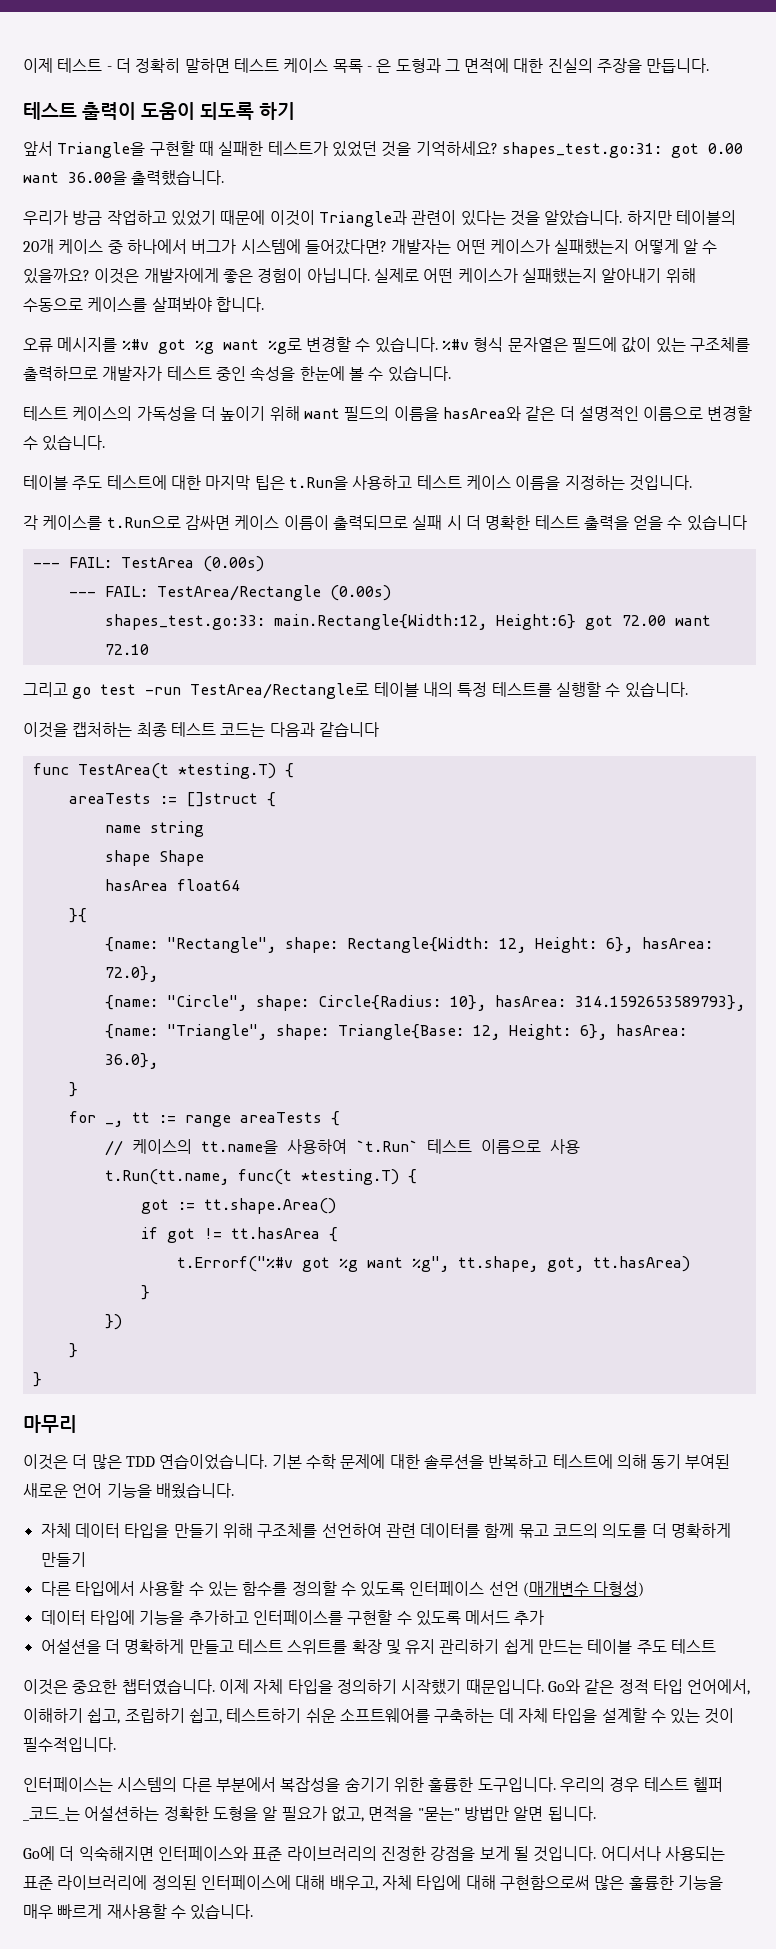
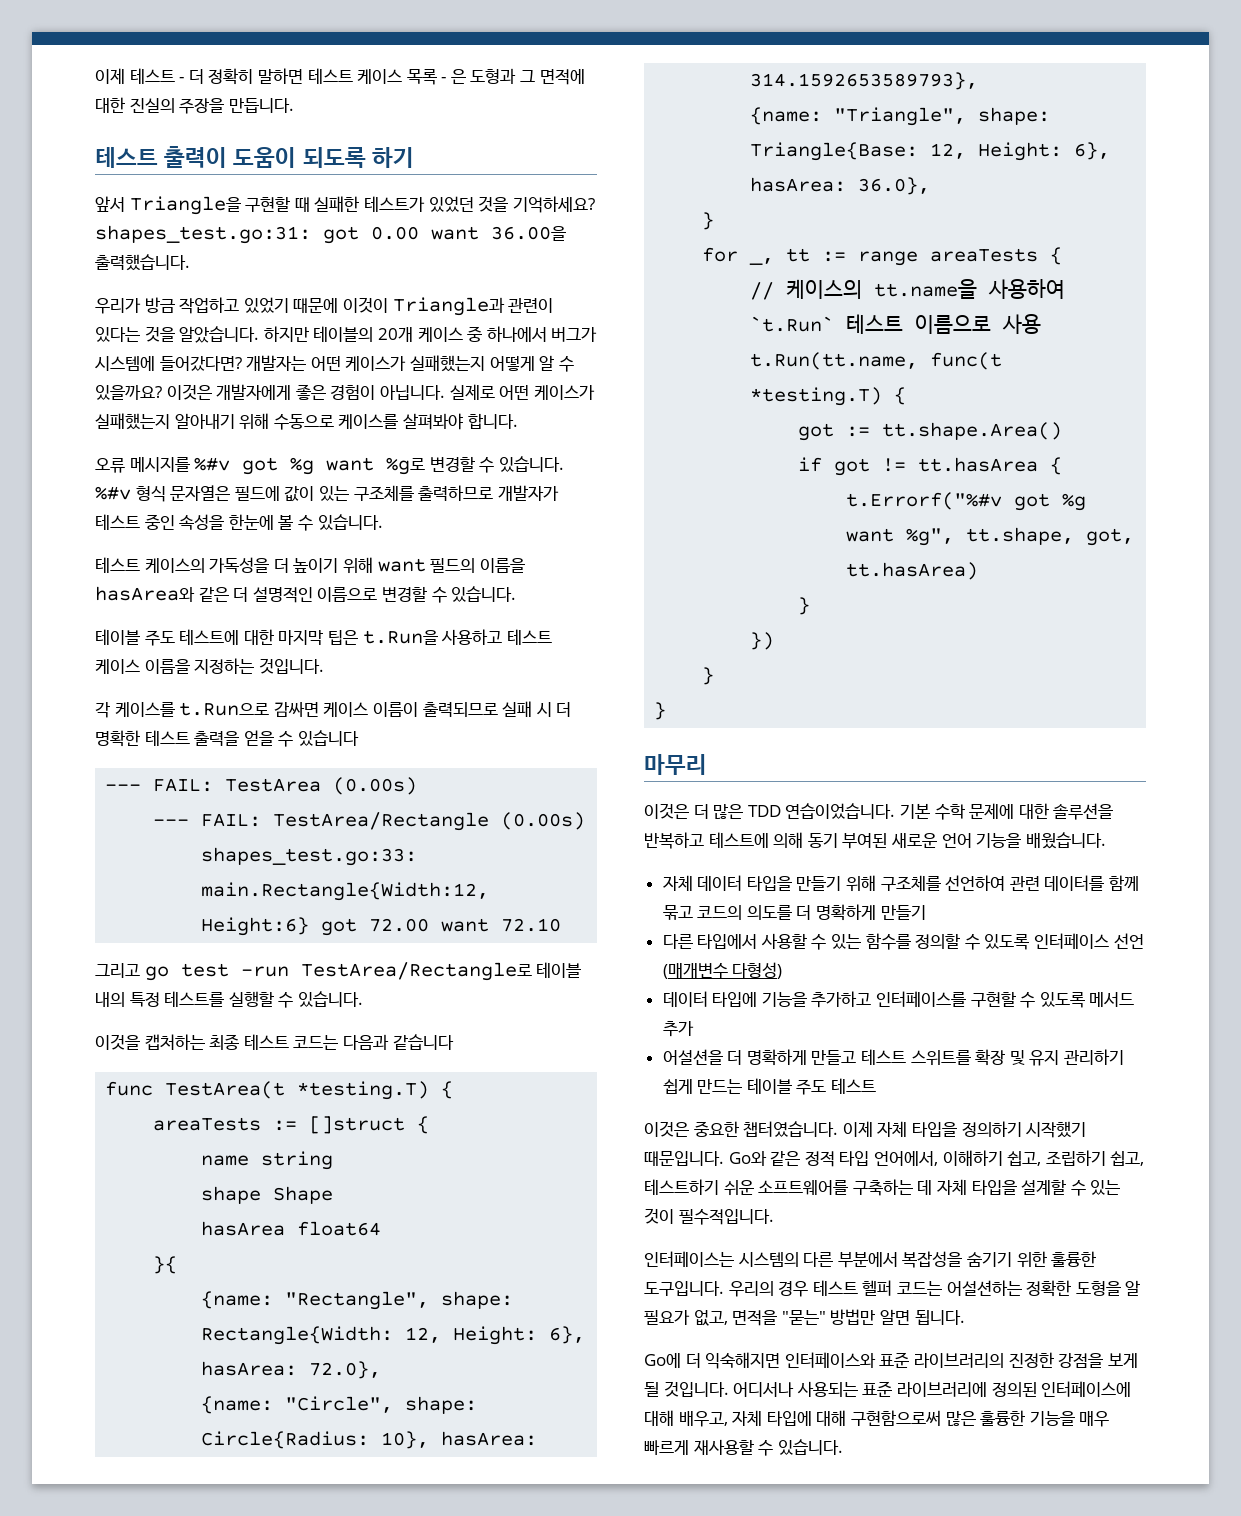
- 우리의 경우 테스트 헬퍼 _코드_는 어설션하는 정확한 도형을 알 필요가 없고, 면적을 "묻는" 방법만 알면 됩니다.
+ 우리의 경우 테스트 헬퍼 코드는 어설션하는 정확한 도형을 알 필요가 없고, 면적을 "묻는" 방법만 알면 됩니다.

